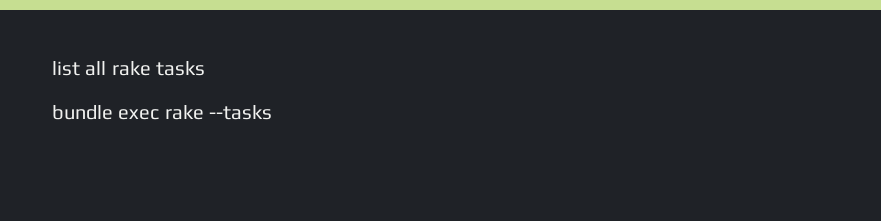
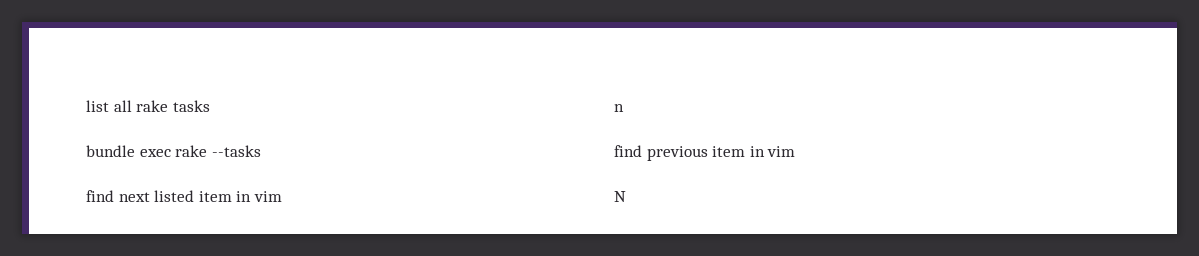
+ find next listed item in vim
+ n
+ find previous item in vim
+ N

